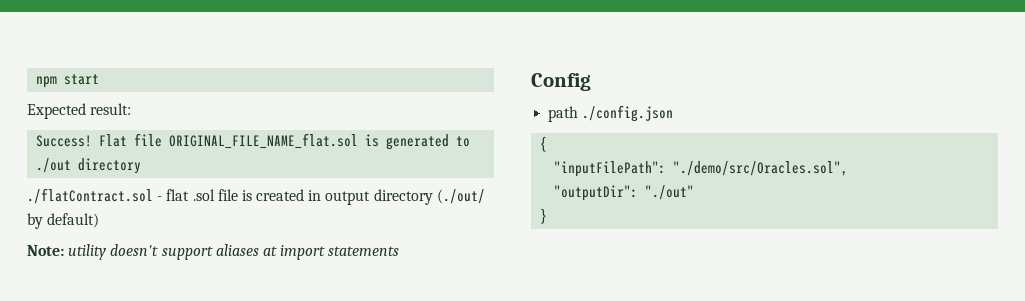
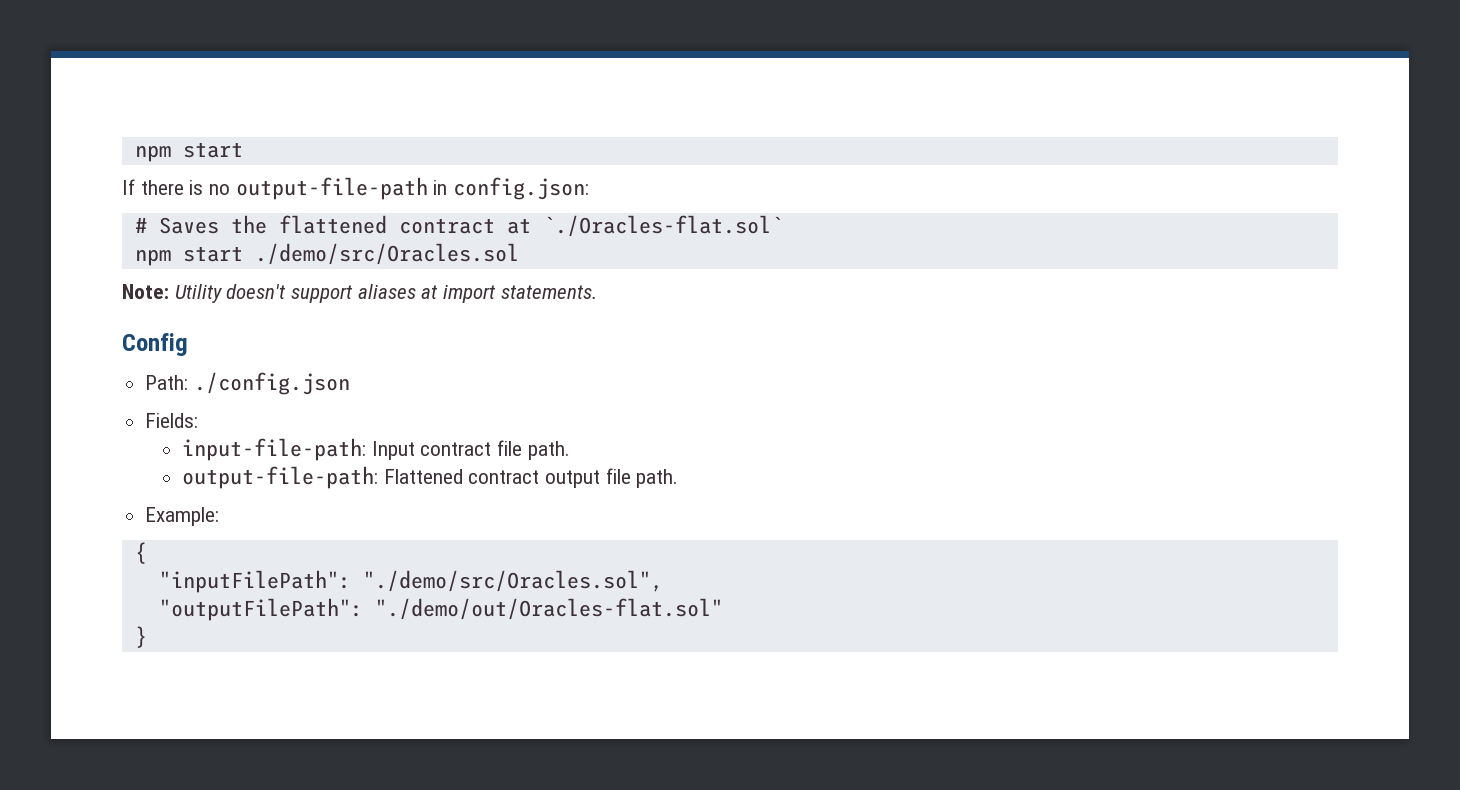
- Expected result:
- Success! Flat file ORIGINAL_FILE_NAME_flat.sol is generated to ./out directory
- ./flatContract.sol - flat .sol file is created in output directory (./out/ by default)
+ If there is no output-file-path in config.json:
+ # Saves the flattened contract at `./Oracles-flat.sol`
+ npm start ./demo/src/Oracles.sol
- Note: utility doesn't support aliases at import statements
+ Note: Utility doesn't support aliases at import statements.
- path ./config.json
+ Path: ./config.json
+ Fields:
+ input-file-path: Input contract file path.
+ output-file-path: Flattened contract output file path.
+ Example:
- "outputDir": "./out"
+ "outputFilePath": "./demo/out/Oracles-flat.sol"

